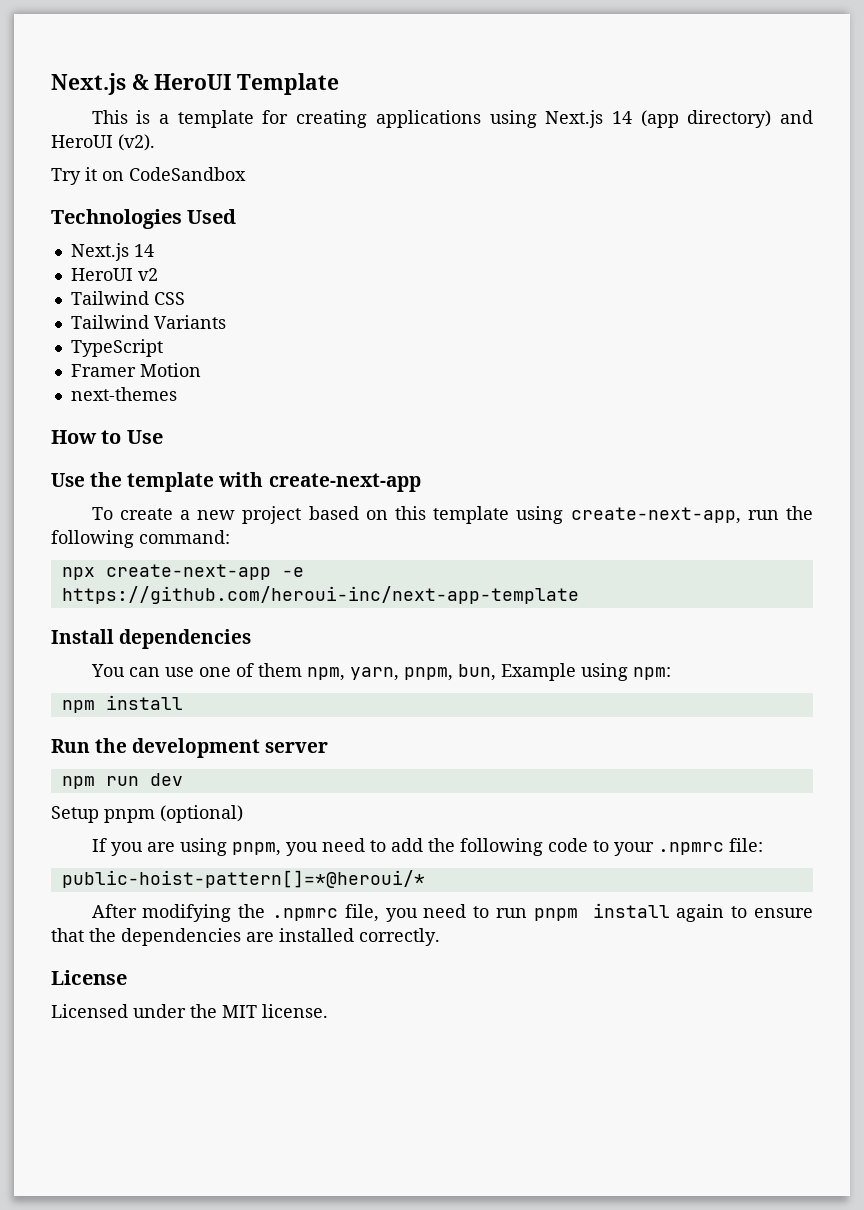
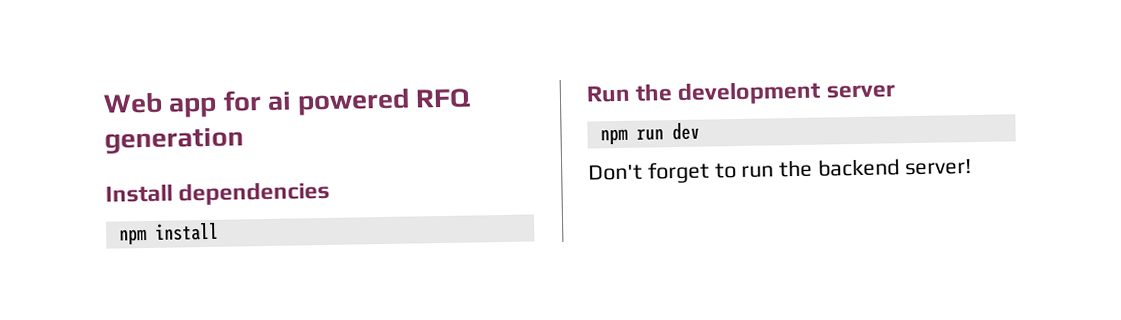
- Next.js & HeroUI Template
- This is a template for creating applications using Next.js 14 (app directory) and HeroUI (v2).
- Try it on CodeSandbox
- Technologies Used
- Next.js 14
- HeroUI v2
- Tailwind CSS
- Tailwind Variants
- TypeScript
- Framer Motion
- next-themes
- How to Use
- Use the template with create-next-app
- To create a new project based on this template using create-next-app, run the following command:
- npx create-next-app -e https://github.com/heroui-inc/next-app-template
+ Web app for ai powered RFQ generation
  Install dependencies
- You can use one of them npm, yarn, pnpm, bun, Example using npm:
- Setup pnpm (optional)
- If you are using pnpm, you need to add the following code to your .npmrc file:
- public-hoist-pattern[]=*@heroui/*
- After modifying the .npmrc file, you need to run pnpm install again to ensure that the dependencies are installed correctly.
- License
- Licensed under the MIT license.
+ Don't forget to run the backend server!

